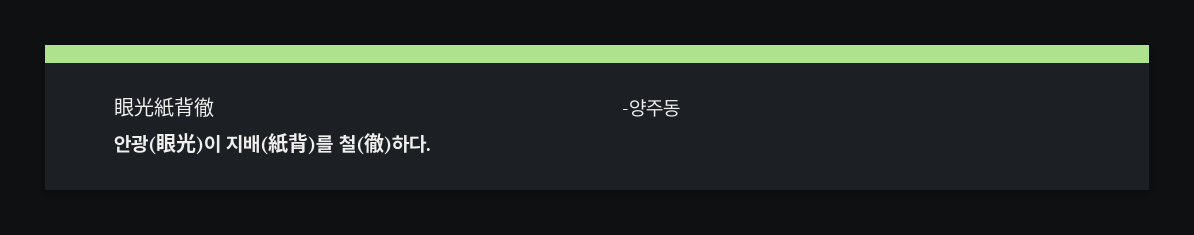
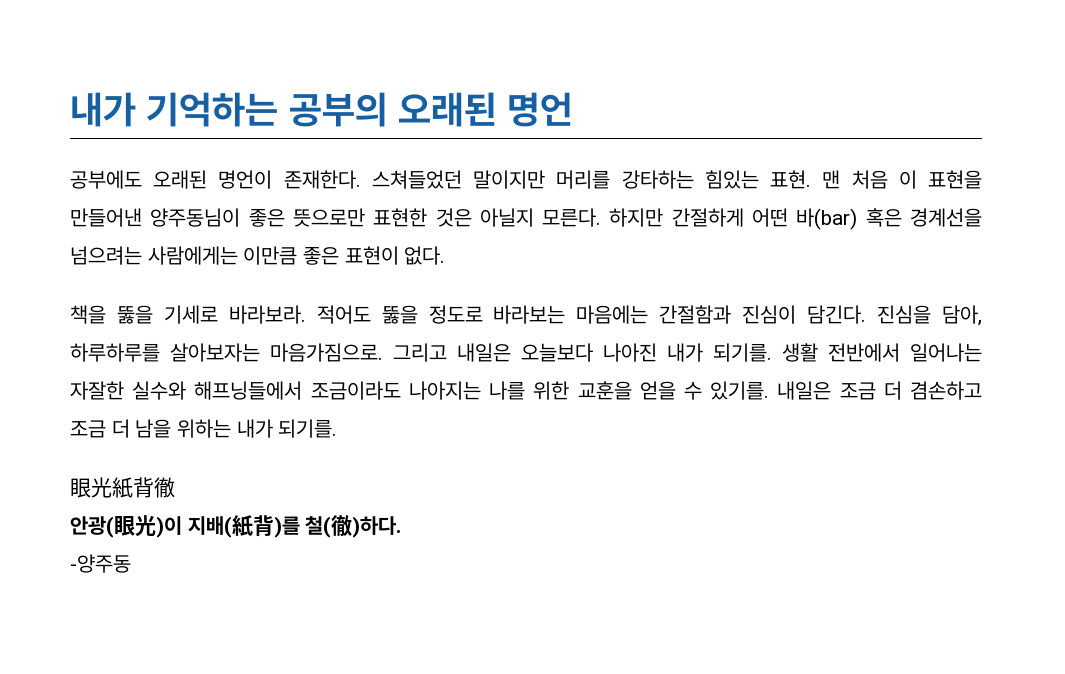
+ 내가 기억하는 공부의 오래된 명언
+ 공부에도 오래된 명언이 존재한다. 스쳐들었던 말이지만 머리를 강타하는 힘있는 표현. 맨 처음 이 표현을 만들어낸 양주동님이 좋은 뜻으로만 표현한 것은 아닐지 모른다. 하지만 간절하게 어떤 바(bar) 혹은 경계선을 넘으려는 사람에게는 이만큼 좋은 표현이 없다.
+ 책을 뚫을 기세로 바라보라. 적어도 뚫을 정도로 바라보는 마음에는 간절함과 진심이 담긴다. 진심을 담아, 하루하루를 살아보자는 마음가짐으로. 그리고 내일은 오늘보다 나아진 내가 되기를. 생활 전반에서 일어나는 자잘한 실수와 해프닝들에서 조금이라도 나아지는 나를 위한 교훈을 얻을 수 있기를. 내일은 조금 더 겸손하고 조금 더 남을 위하는 내가 되기를.

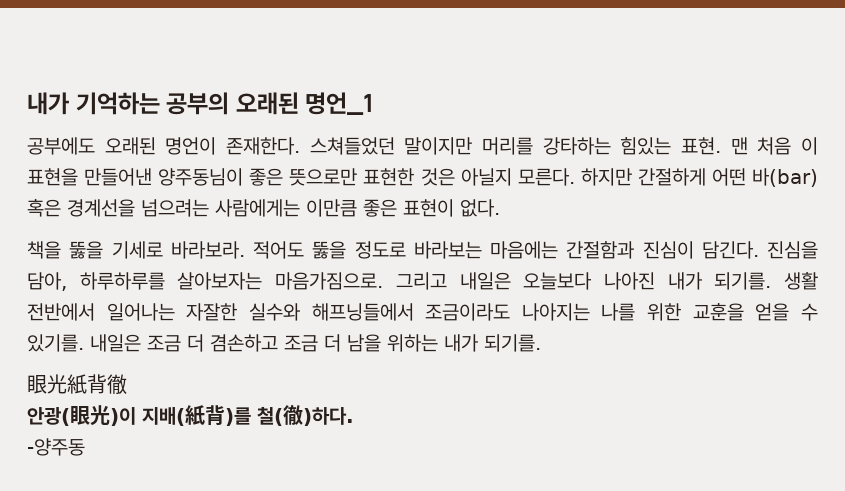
- 내가 기억하는 공부의 오래된 명언
+ 내가 기억하는 공부의 오래된 명언_1

